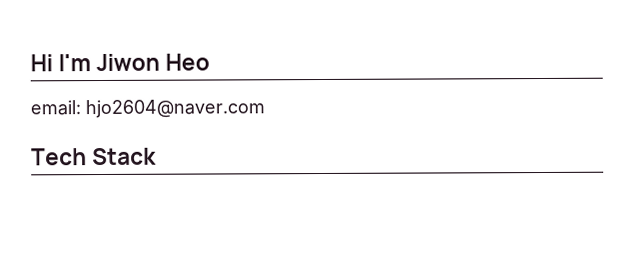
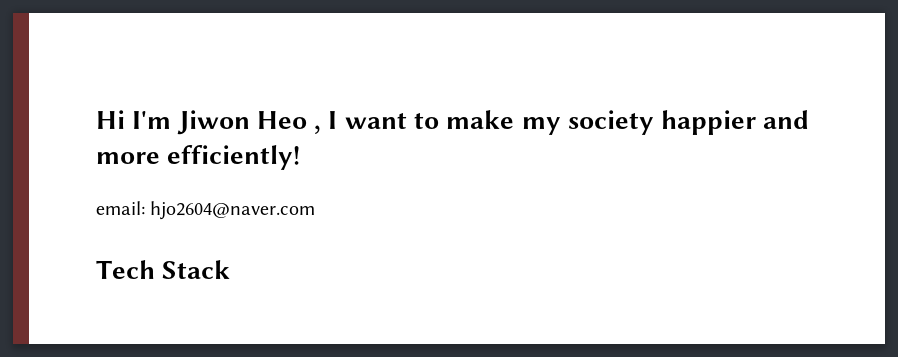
- Hi I'm Jiwon Heo
+ Hi I'm Jiwon Heo , I want to make my society happier and more efficiently!

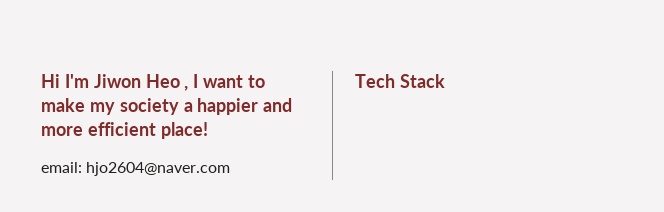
- Hi I'm Jiwon Heo , I want to make my society happier and more efficiently!
+ Hi I'm Jiwon Heo , I want to make my society a happier and more efficient place!

